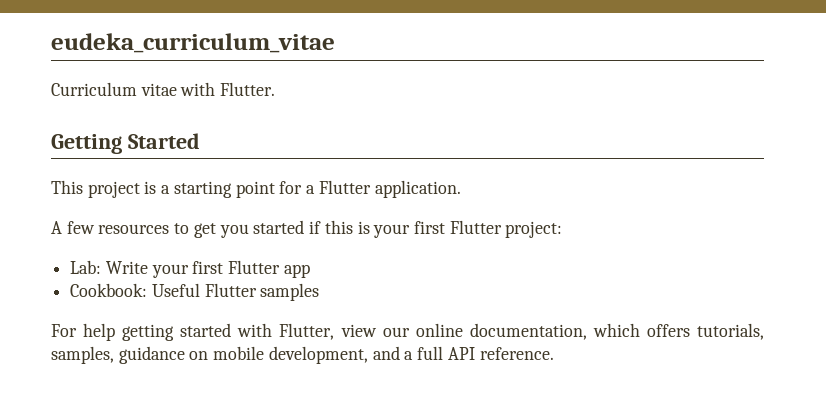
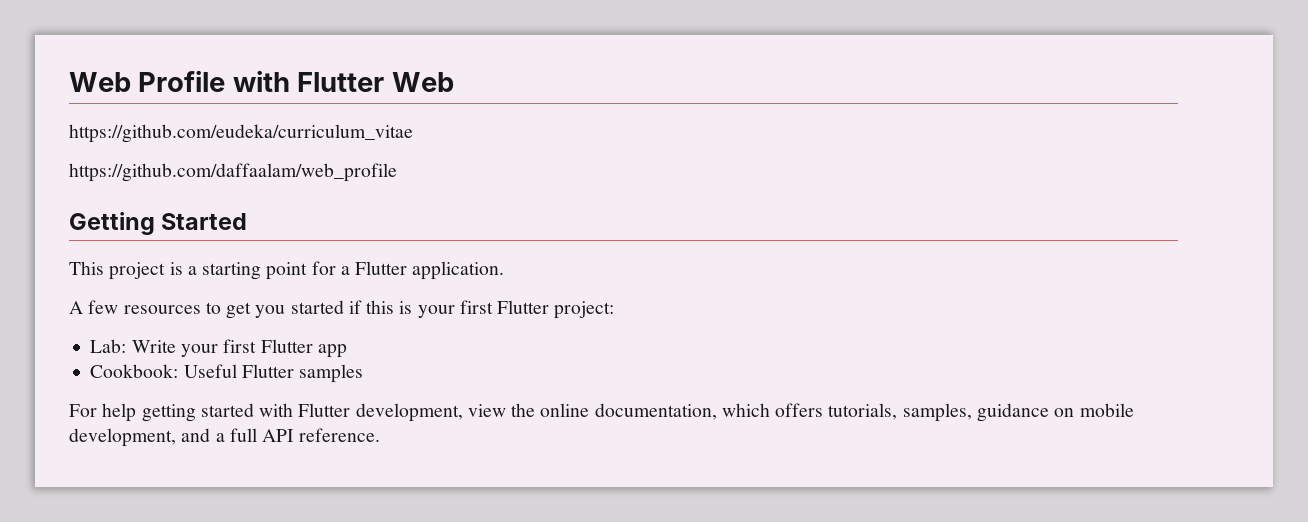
- eudeka_curriculum_vitae
- Curriculum vitae with Flutter.
+ Web Profile with Flutter Web
+ https://github.com/eudeka/curriculum_vitae
+ https://github.com/daffaalam/web_profile
- For help getting started with Flutter, view our online documentation, which offers tutorials, samples, guidance on mobile development, and a full API reference.
+ For help getting started with Flutter development, view the online documentation, which offers tutorials, samples, guidance on mobile development, and a full API reference.

